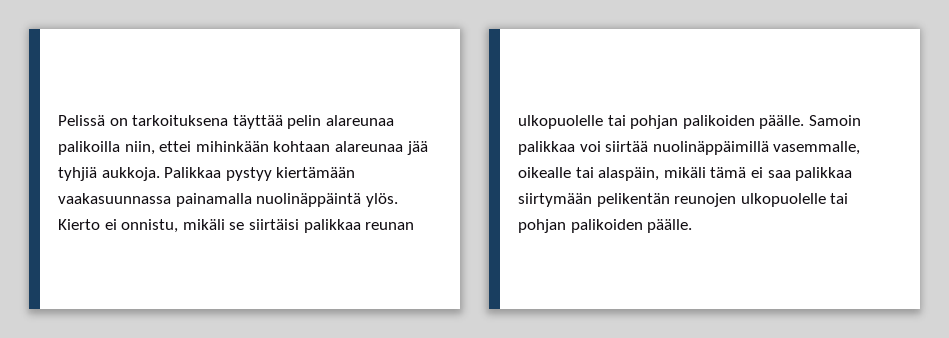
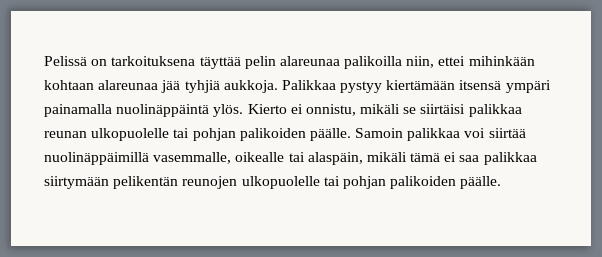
- Palikkaa pystyy kiertämään vaakasuunnassa painamalla nuolinäppäintä ylös.
+ Palikkaa pystyy kiertämään itsensä ympäri painamalla nuolinäppäintä ylös.

